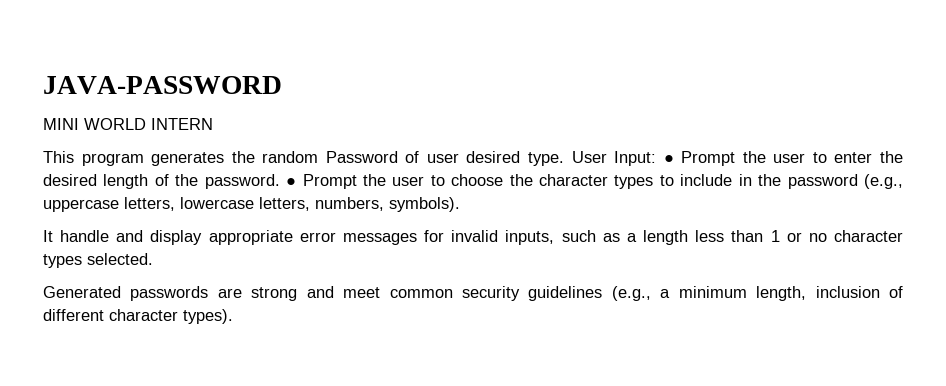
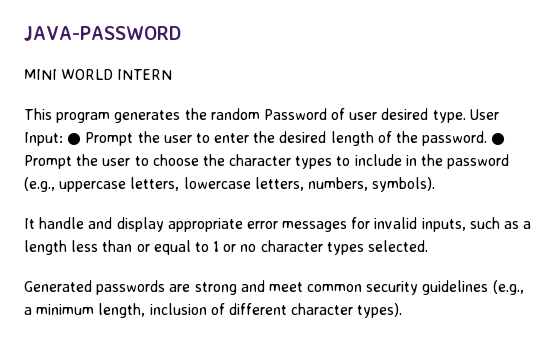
- It handle and display appropriate error messages for invalid inputs, such as a length less than 1 or no character types selected.
+ It handle and display appropriate error messages for invalid inputs, such as a length less than or equal to 1 or no character types selected.

